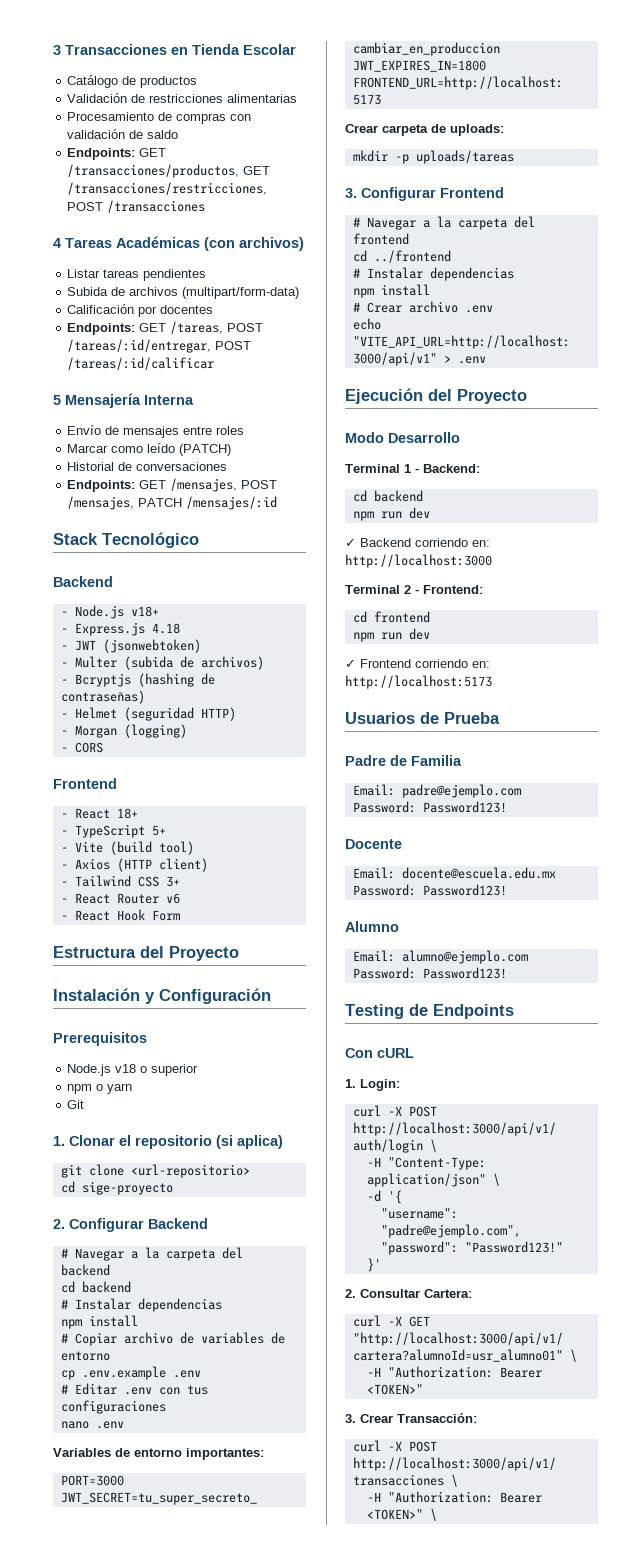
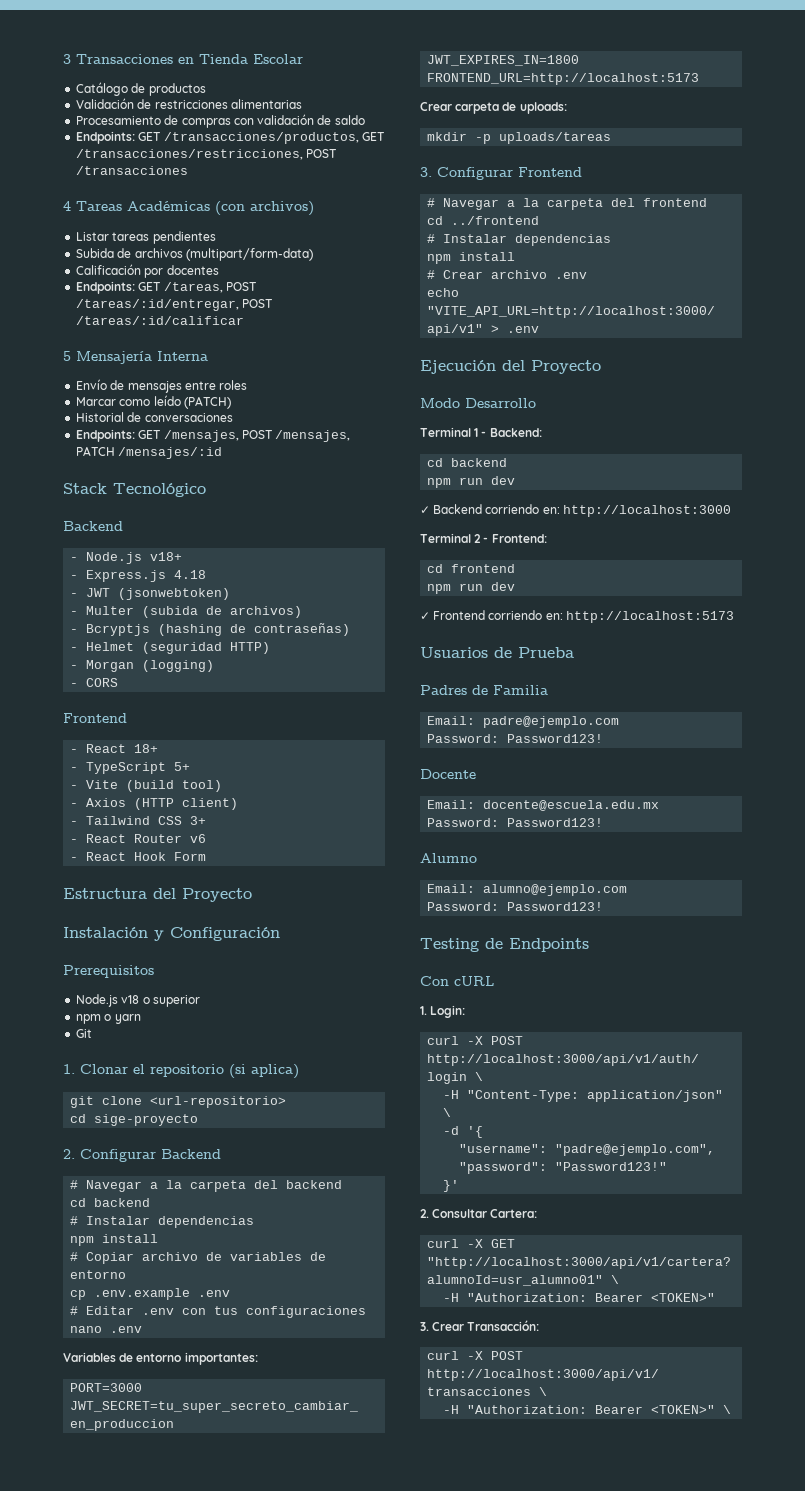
- Padre de Familia
+ Padres de Familia

